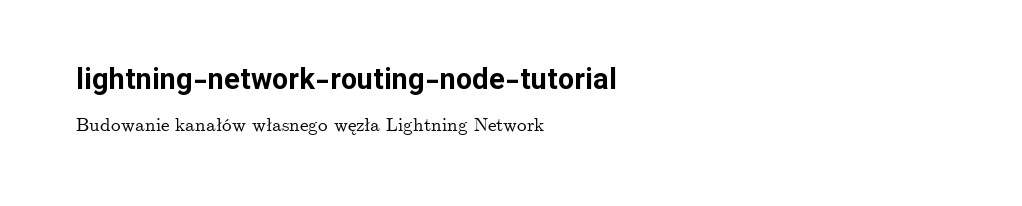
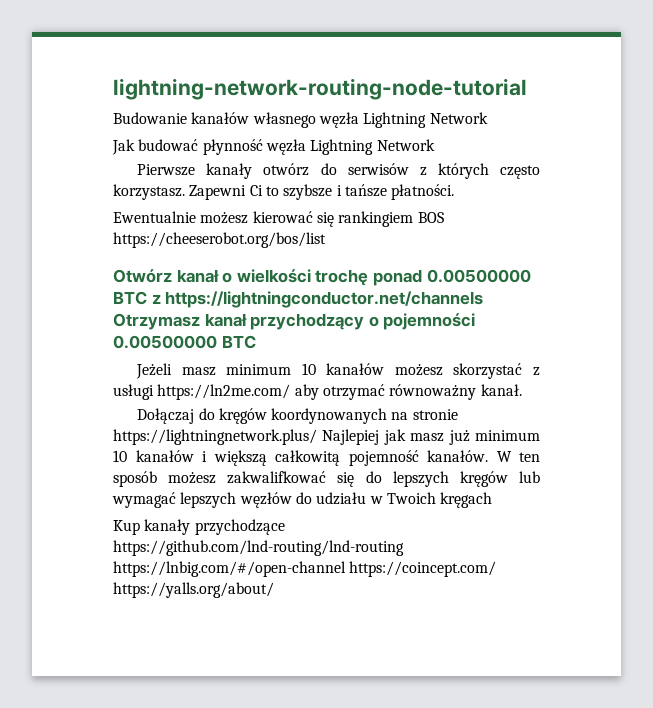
+ Jak budować płynność węzła Lightning Network
+ Pierwsze kanały otwórz do serwisów z których często korzystasz. Zapewni Ci to szybsze i tańsze płatności.
+ Ewentualnie możesz kierować się rankingiem BOS https://cheeserobot.org/bos/list
+ Otwórz kanał o wielkości trochę ponad 0.00500000 BTC z https://lightningconductor.net/channels Otrzymasz kanał przychodzący o pojemności 0.00500000 BTC
+ Jeżeli masz minimum 10 kanałów możesz skorzystać z usługi https://ln2me.com/ aby otrzymać równoważny kanał.
+ Dołączaj do kręgów koordynowanych na stronie https://lightningnetwork.plus/ Najlepiej jak masz już minimum 10 kanałów i większą całkowitą pojemność kanałów. W ten sposób możesz zakwalifkować się do lepszych kręgów lub wymagać lepszych węzłów do udziału w Twoich kręgach
+ Kup kanały przychodzące https://github.com/lnd-routing/lnd-routing https://lnbig.com/#/open-channel https://coincept.com/ https://yalls.org/about/

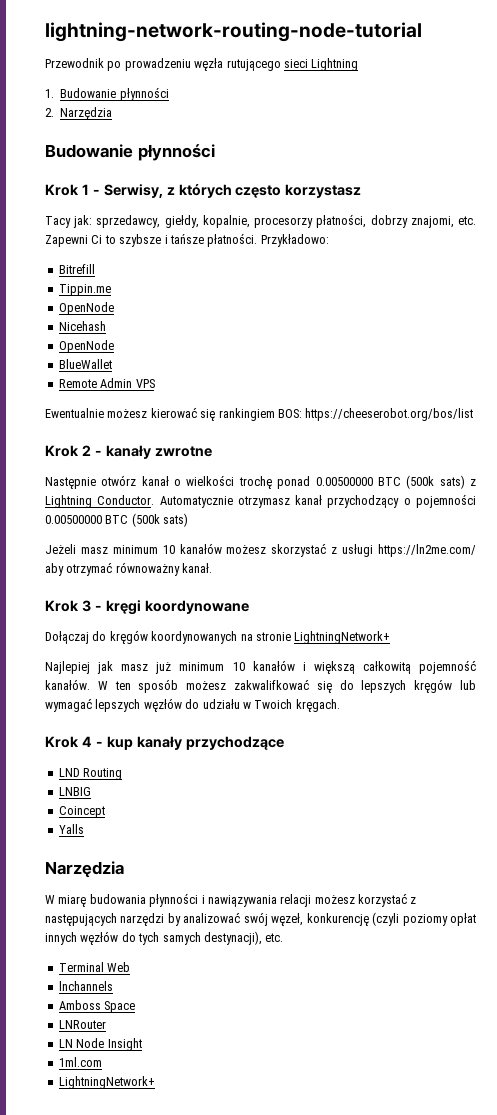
- Budowanie kanałów własnego węzła Lightning Network
- Jak budować płynność węzła Lightning Network
- Pierwsze kanały otwórz do serwisów z których często korzystasz. Zapewni Ci to szybsze i tańsze płatności.
+ Przewodnik po prowadzeniu węzła rutującego sieci Lightning
+ 1. Budowanie płynności
+ 2. Narzędzia
+ Budowanie płynności
+ Krok 1 - Serwisy, z których często korzystasz
+ Tacy jak: sprzedawcy, giełdy, kopalnie, procesorzy płatności, dobrzy znajomi, etc. Zapewni Ci to szybsze i tańsze płatności. Przykładowo:
+ Bitrefill
+ Tippin.me
+ OpenNode
+ Nicehash
+ OpenNode
+ BlueWallet
+ Remote Admin VPS
- Ewentualnie możesz kierować się rankingiem BOS https://cheeserobot.org/bos/list
+ Ewentualnie możesz kierować się rankingiem BOS: https://cheeserobot.org/bos/list
- Otwórz kanał o wielkości trochę ponad 0.00500000 BTC z https://lightningconductor.net/channels Otrzymasz kanał przychodzący o pojemności 0.00500000 BTC
+ Krok 2 - kanały zwrotne
+ Następnie otwórz kanał o wielkości trochę ponad 0.00500000 BTC (500k sats) z Lightning Conductor. Automatycznie otrzymasz kanał przychodzący o pojemności 0.00500000 BTC (500k sats)
+ Krok 3 - kręgi koordynowane
- Dołączaj do kręgów koordynowanych na stronie https://lightningnetwork.plus/ Najlepiej jak masz już minimum 10 kanałów i większą całkowitą pojemność kanałów.
+ Dołączaj do kręgów koordynowanych na stronie LightningNetwork+
+ Najlepiej jak masz już minimum 10 kanałów i większą całkowitą pojemność kanałów.
- W ten sposób możesz zakwalifkować się do lepszych kręgów lub wymagać lepszych węzłów do udziału w Twoich kręgach
- Kup kanały przychodzące https://github.com/lnd-routing/lnd-routing https://lnbig.com/#/open-channel https://coincept.com/ https://yalls.org/about/
+ W ten sposób możesz zakwalifkować się do lepszych kręgów lub wymagać lepszych węzłów do udziału w Twoich kręgach.
+ Krok 4 - kup kanały przychodzące
+ LND Routing
+ LNBIG
+ Coincept
+ Yalls
+ Narzędzia
+ W miarę budowania płynności i nawiązywania relacji możesz korzystać z następujących narzędzi by analizować swój węzeł, konkurencję (czyli poziomy opłat innych węzłów do tych samych destynacji), etc.
+ Terminal Web
+ lnchannels
+ Amboss Space
+ LNRouter
+ LN Node Insight
+ 1ml.com
+ LightningNetwork+

